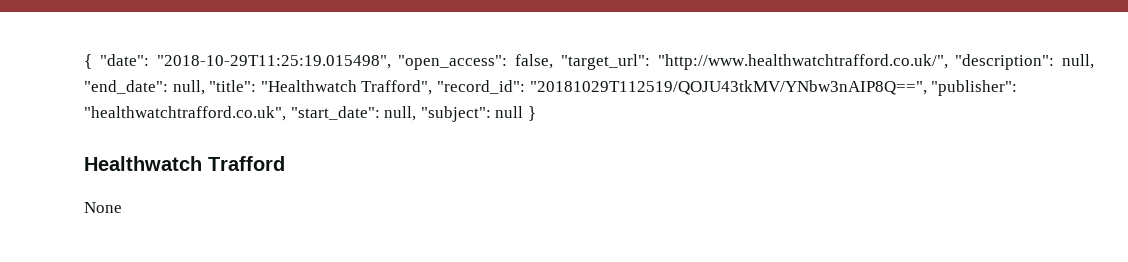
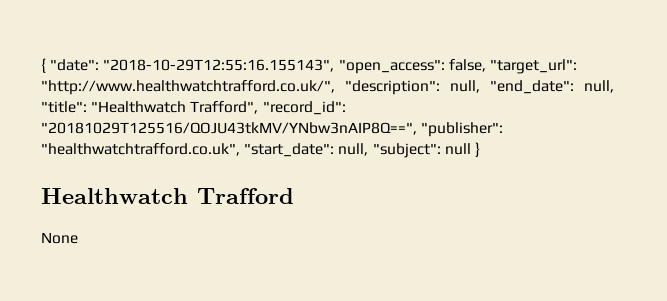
- { "date": "2018-10-29T11:25:19.015498", "open_access": false, "target_url": "http://www.healthwatchtrafford.co.uk/", "description": null, "end_date": null, "title": "Healthwatch Trafford", "record_id": "20181029T112519/QOJU43tkMV/YNbw3nAIP8Q==", "publisher": "healthwatchtrafford.co.uk", "start_date": null, "subject": null }
+ { "date": "2018-10-29T12:55:16.155143", "open_access": false, "target_url": "http://www.healthwatchtrafford.co.uk/", "description": null, "end_date": null, "title": "Healthwatch Trafford", "record_id": "20181029T125516/QOJU43tkMV/YNbw3nAIP8Q==", "publisher": "healthwatchtrafford.co.uk", "start_date": null, "subject": null }

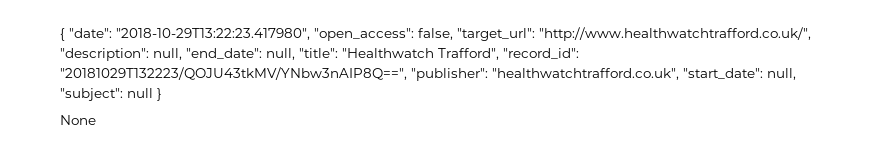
- { "date": "2018-10-29T12:55:16.155143", "open_access": false, "target_url": "http://www.healthwatchtrafford.co.uk/", "description": null, "end_date": null, "title": "Healthwatch Trafford", "record_id": "20181029T125516/QOJU43tkMV/YNbw3nAIP8Q==", "publisher": "healthwatchtrafford.co.uk", "start_date": null, "subject": null }
+ { "date": "2018-10-29T13:22:23.417980", "open_access": false, "target_url": "http://www.healthwatchtrafford.co.uk/", "description": null, "end_date": null, "title": "Healthwatch Trafford", "record_id": "20181029T132223/QOJU43tkMV/YNbw3nAIP8Q==", "publisher": "healthwatchtrafford.co.uk", "start_date": null, "subject": null }
- Healthwatch Trafford

